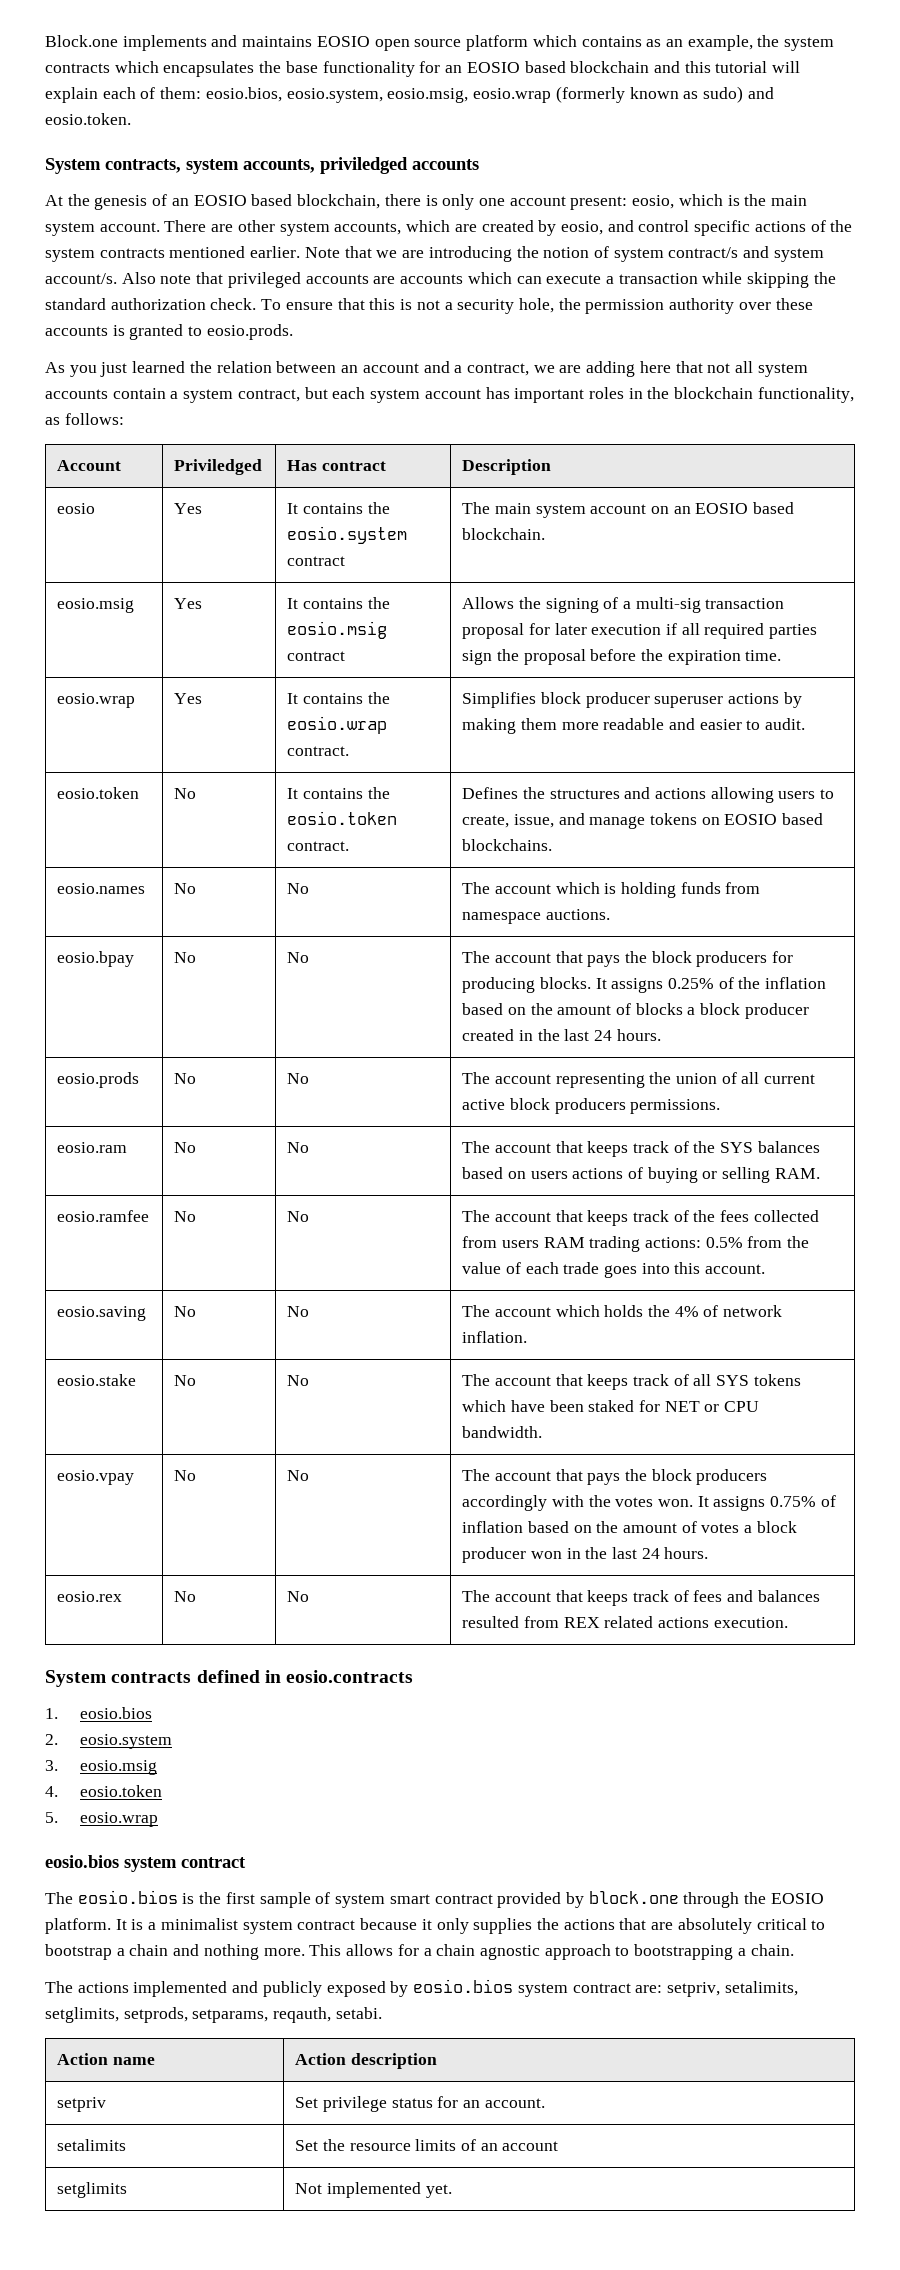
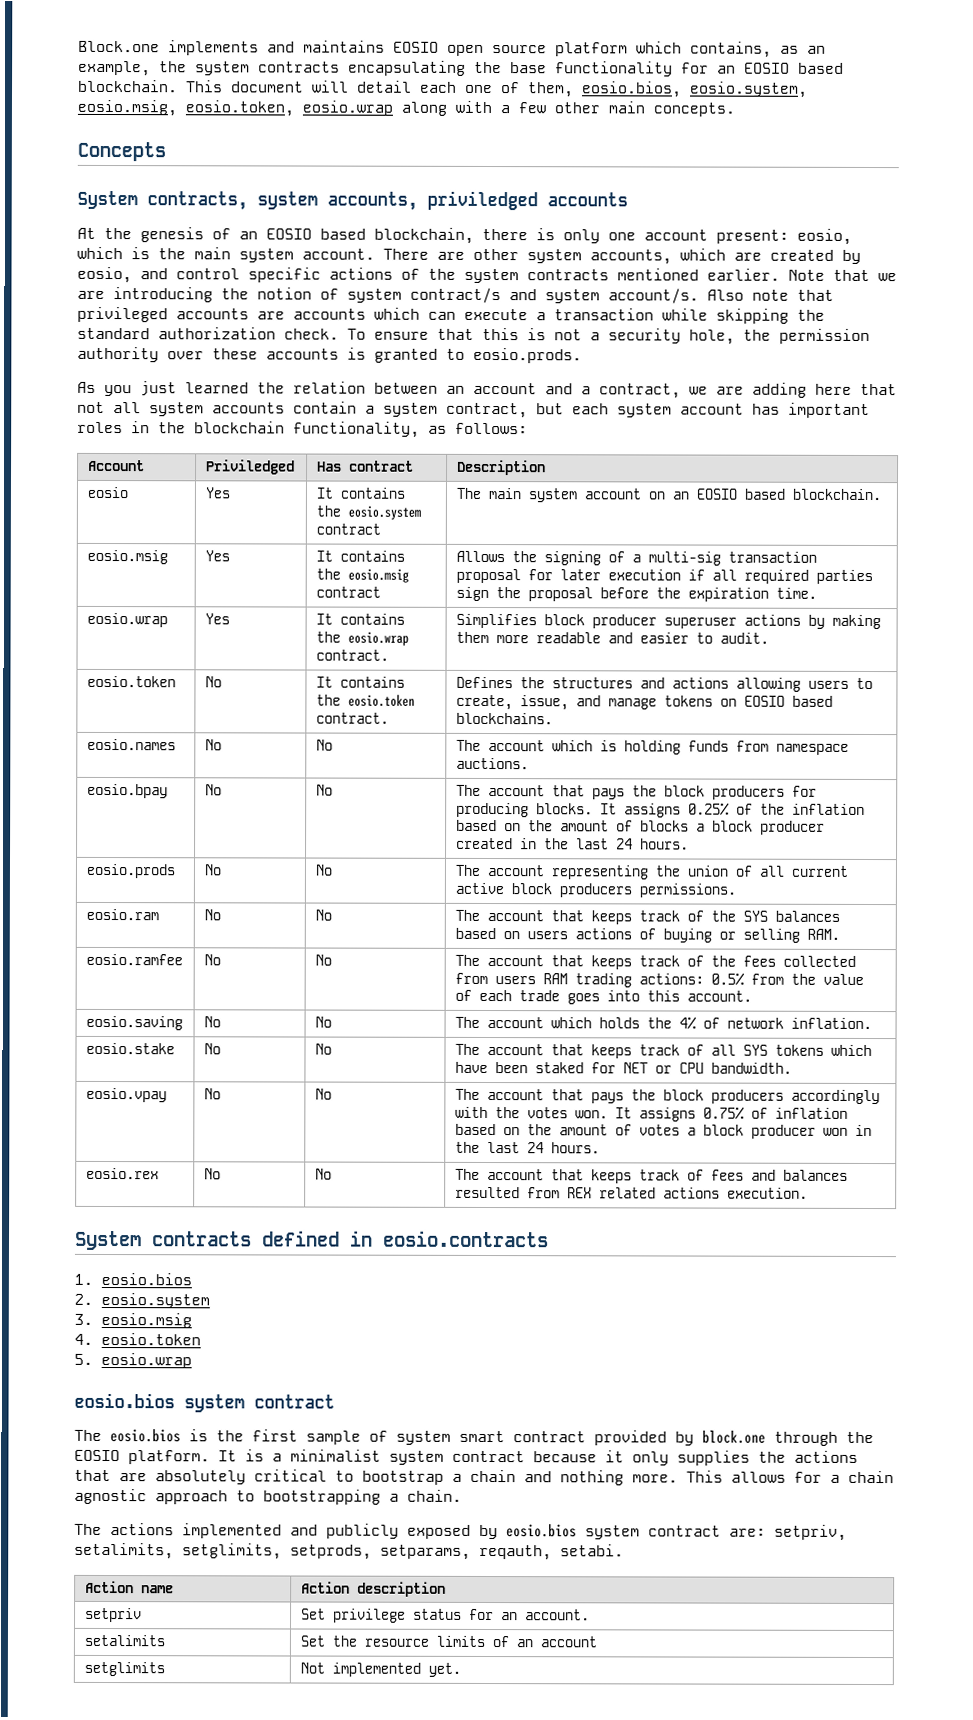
- Block.one implements and maintains EOSIO open source platform which contains as an example, the system contracts which encapsulates the base functionality for an EOSIO based blockchain and this tutorial will explain each of them: eosio.bios, eosio.system, eosio.msig, eosio.wrap (formerly known as sudo) and eosio.token.
+ Block.one implements and maintains EOSIO open source platform which contains, as an example, the system contracts encapsulating the base functionality for an EOSIO based blockchain. This document will detail each one of them, eosio.bios, eosio.system, eosio.msig, eosio.token, eosio.wrap along with a few other main concepts.
+ Concepts

